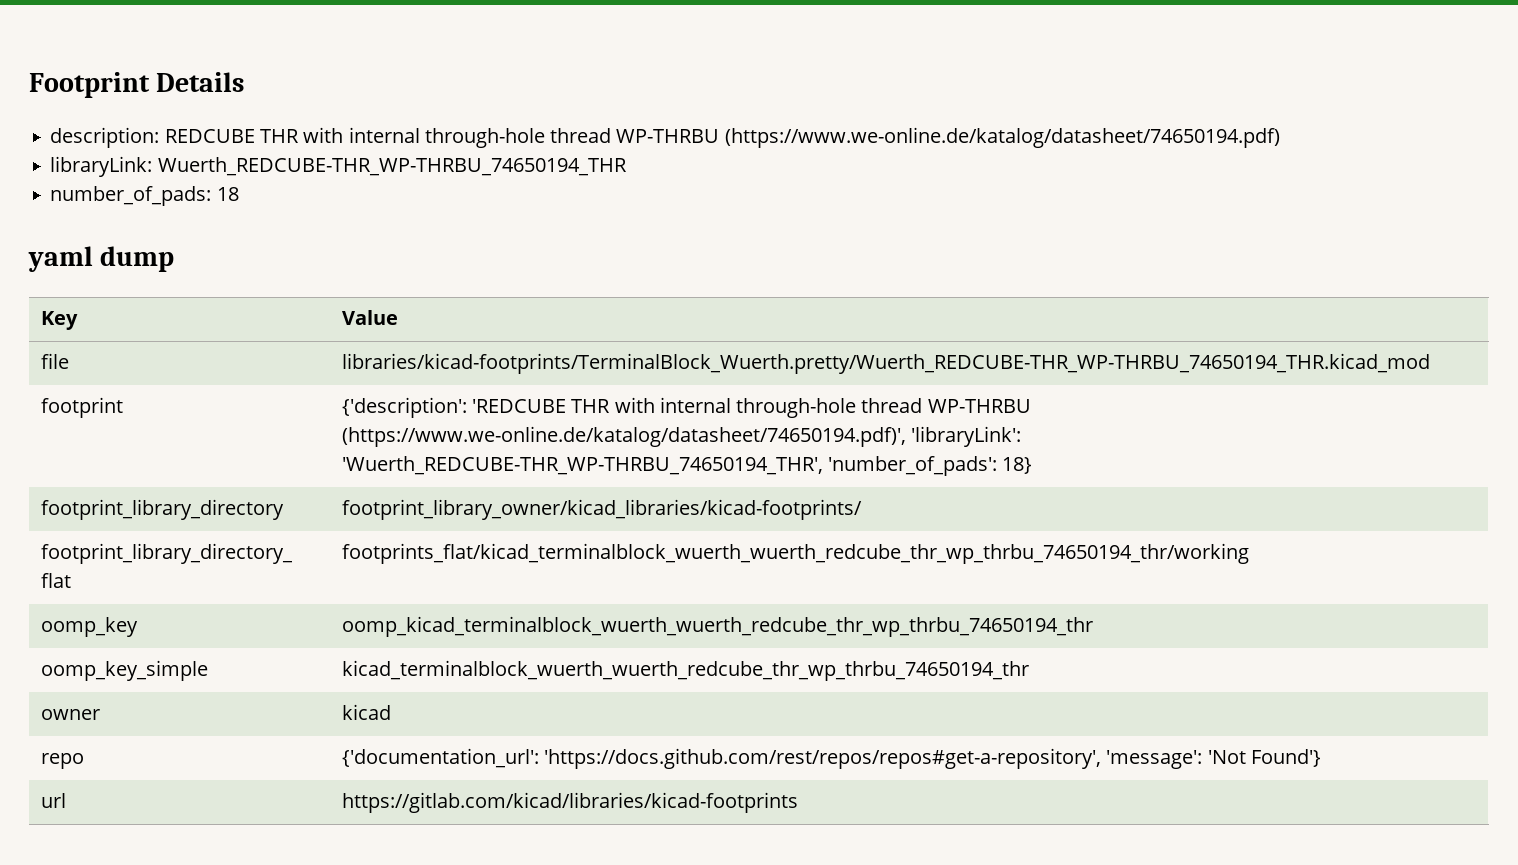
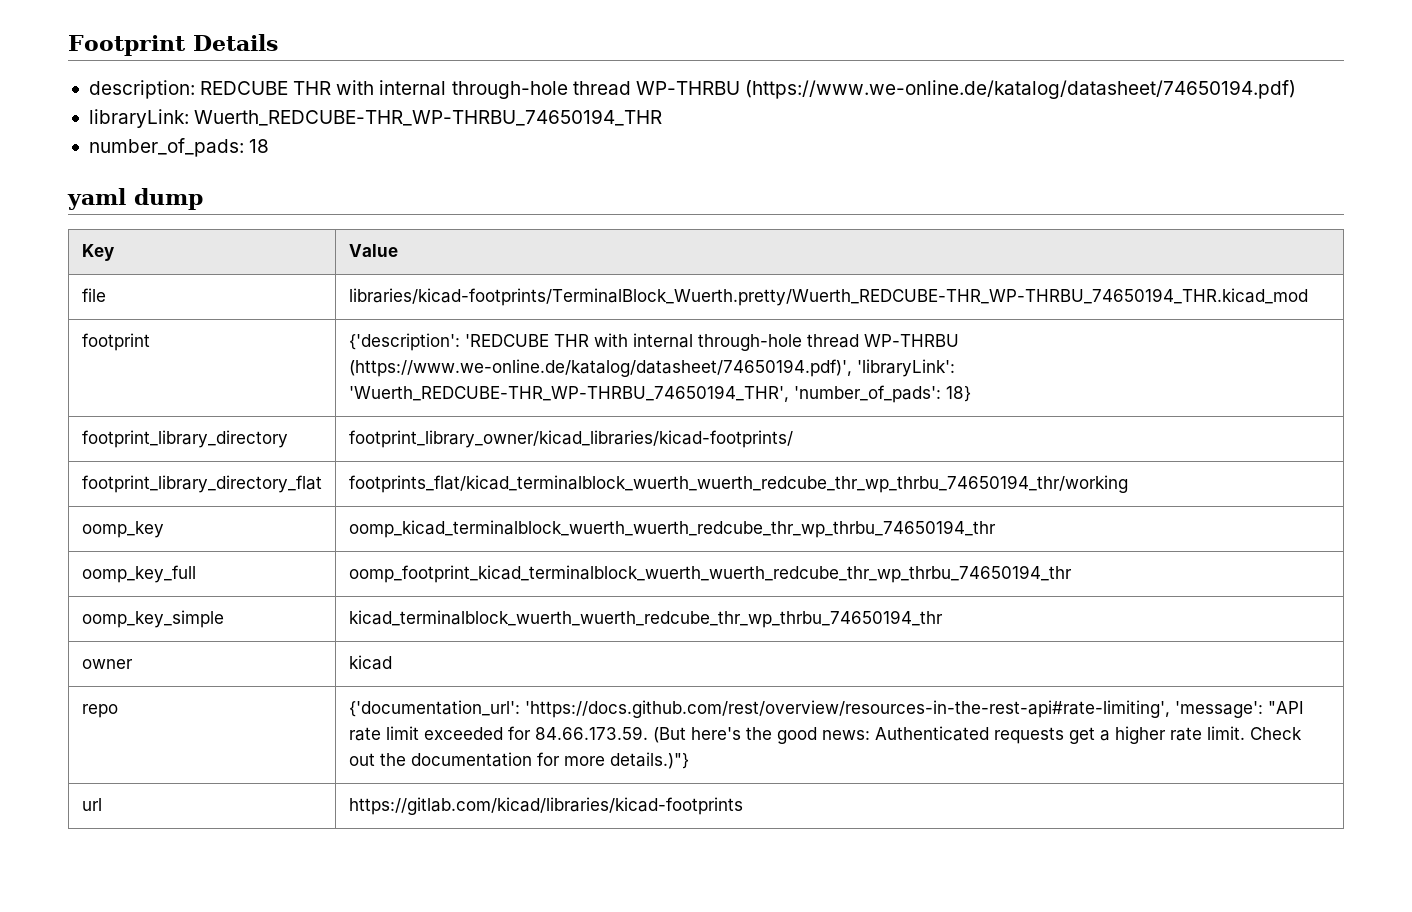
+ oomp_key_full | oomp_footprint_kicad_terminalblock_wuerth_wuerth_redcube_thr_wp_thrbu_74650194_thr
- repo | {'documentation_url': 'https://docs.github.com/rest/repos/repos#get-a-repository', 'message': 'Not Found'}
+ repo | {'documentation_url': 'https://docs.github.com/rest/overview/resources-in-the-rest-api#rate-limiting', 'message': "API rate limit exceeded for 84.66.173.59. (But here's the good news: Authenticated requests get a higher rate limit. Check out the documentation for more details.)"}

